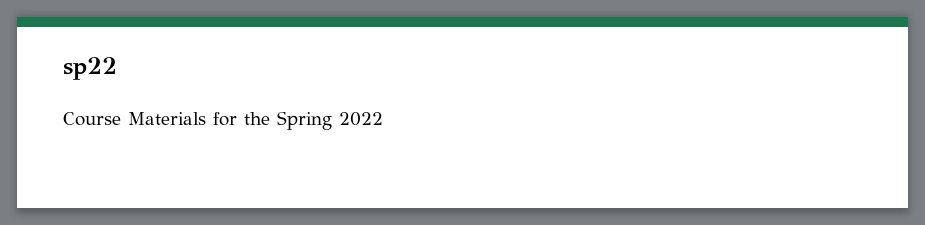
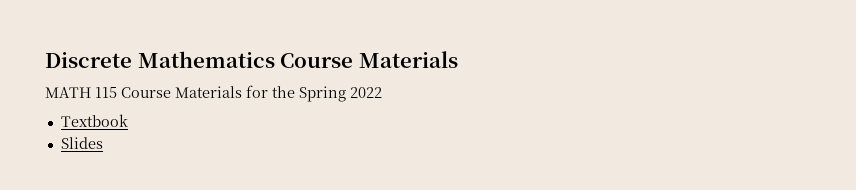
- sp22
- Course Materials for the Spring 2022
+ Discrete Mathematics Course Materials
+ MATH 115 Course Materials for the Spring 2022
+ Textbook
+ Slides

